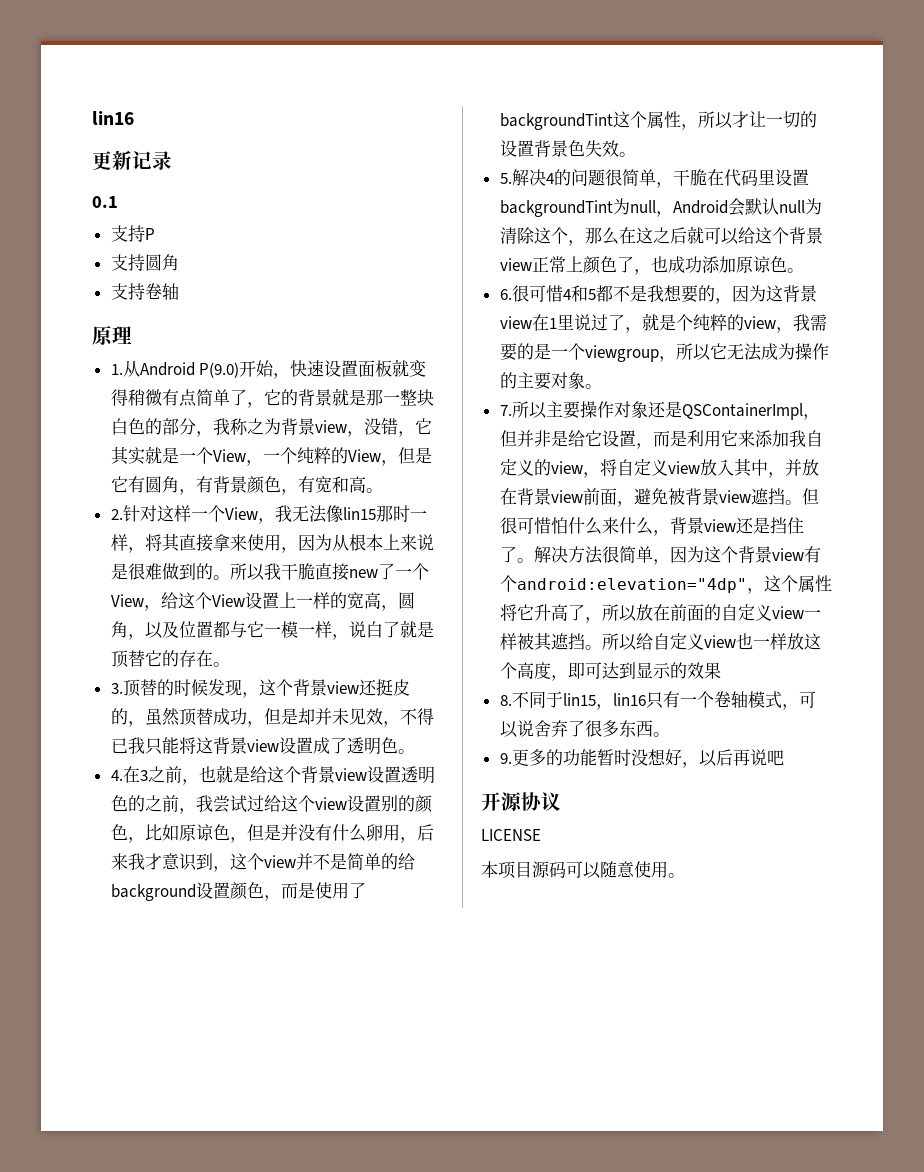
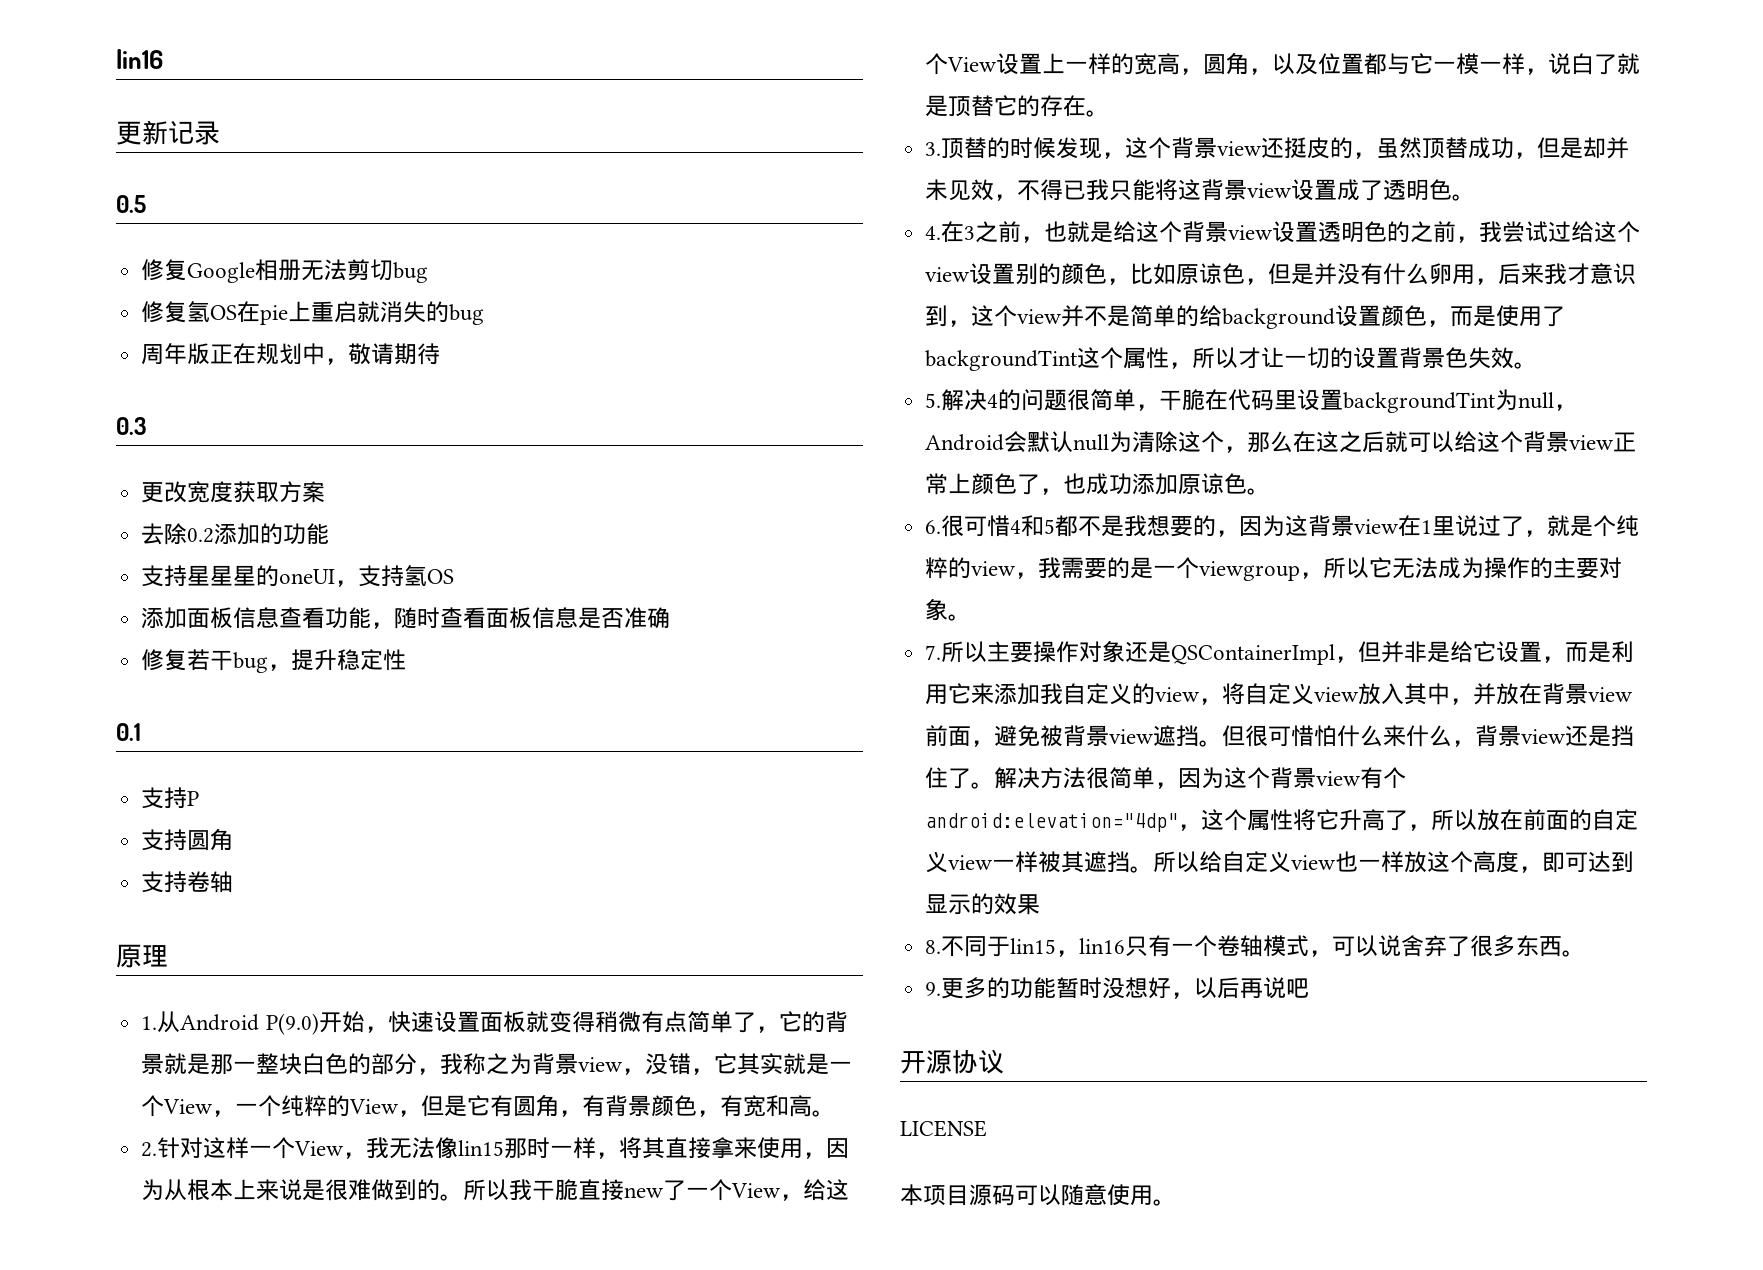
+ 0.5
+ 修复Google相册无法剪切bug
+ 修复氢OS在pie上重启就消失的bug
+ 周年版正在规划中，敬请期待
+ 0.3
+ 更改宽度获取方案
+ 去除0.2添加的功能
+ 支持星星星的oneUI，支持氢OS
+ 添加面板信息查看功能，随时查看面板信息是否准确
+ 修复若干bug，提升稳定性

